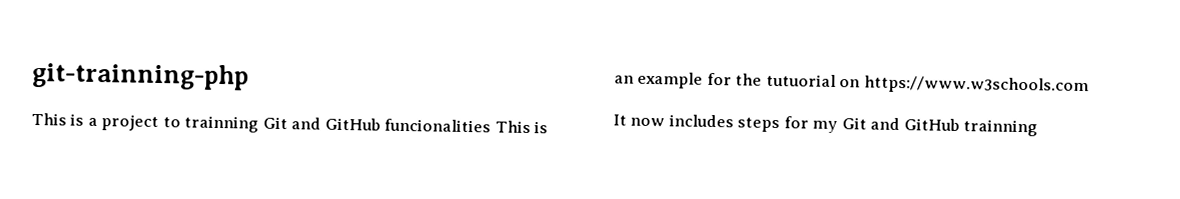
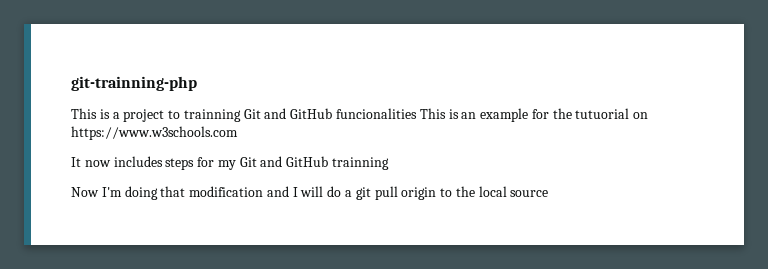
+ Now I'm doing that modification and I will do a git pull origin to the local source

